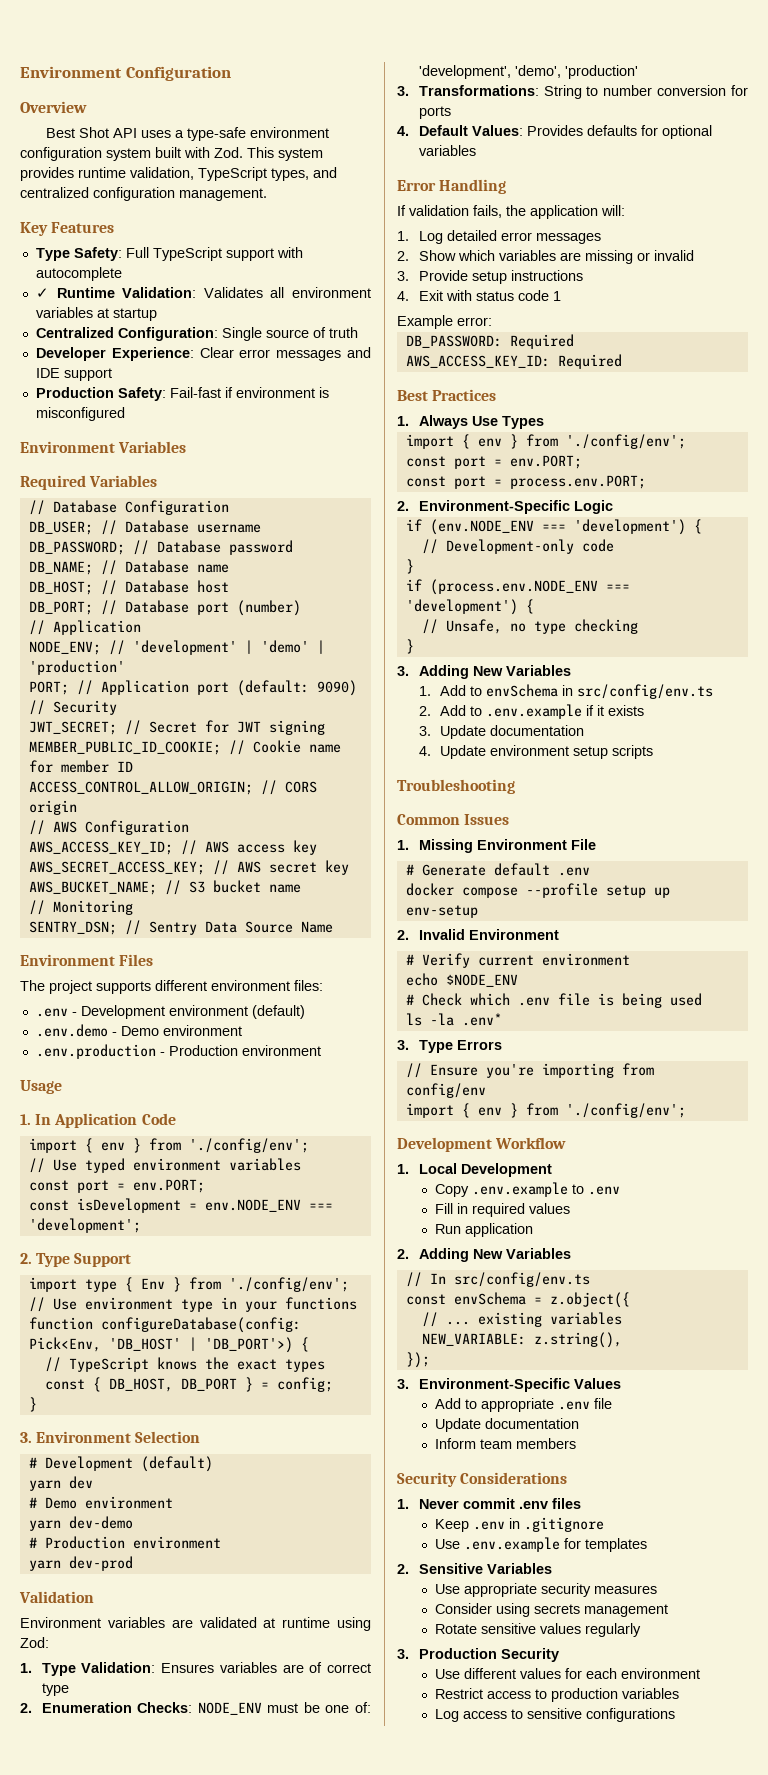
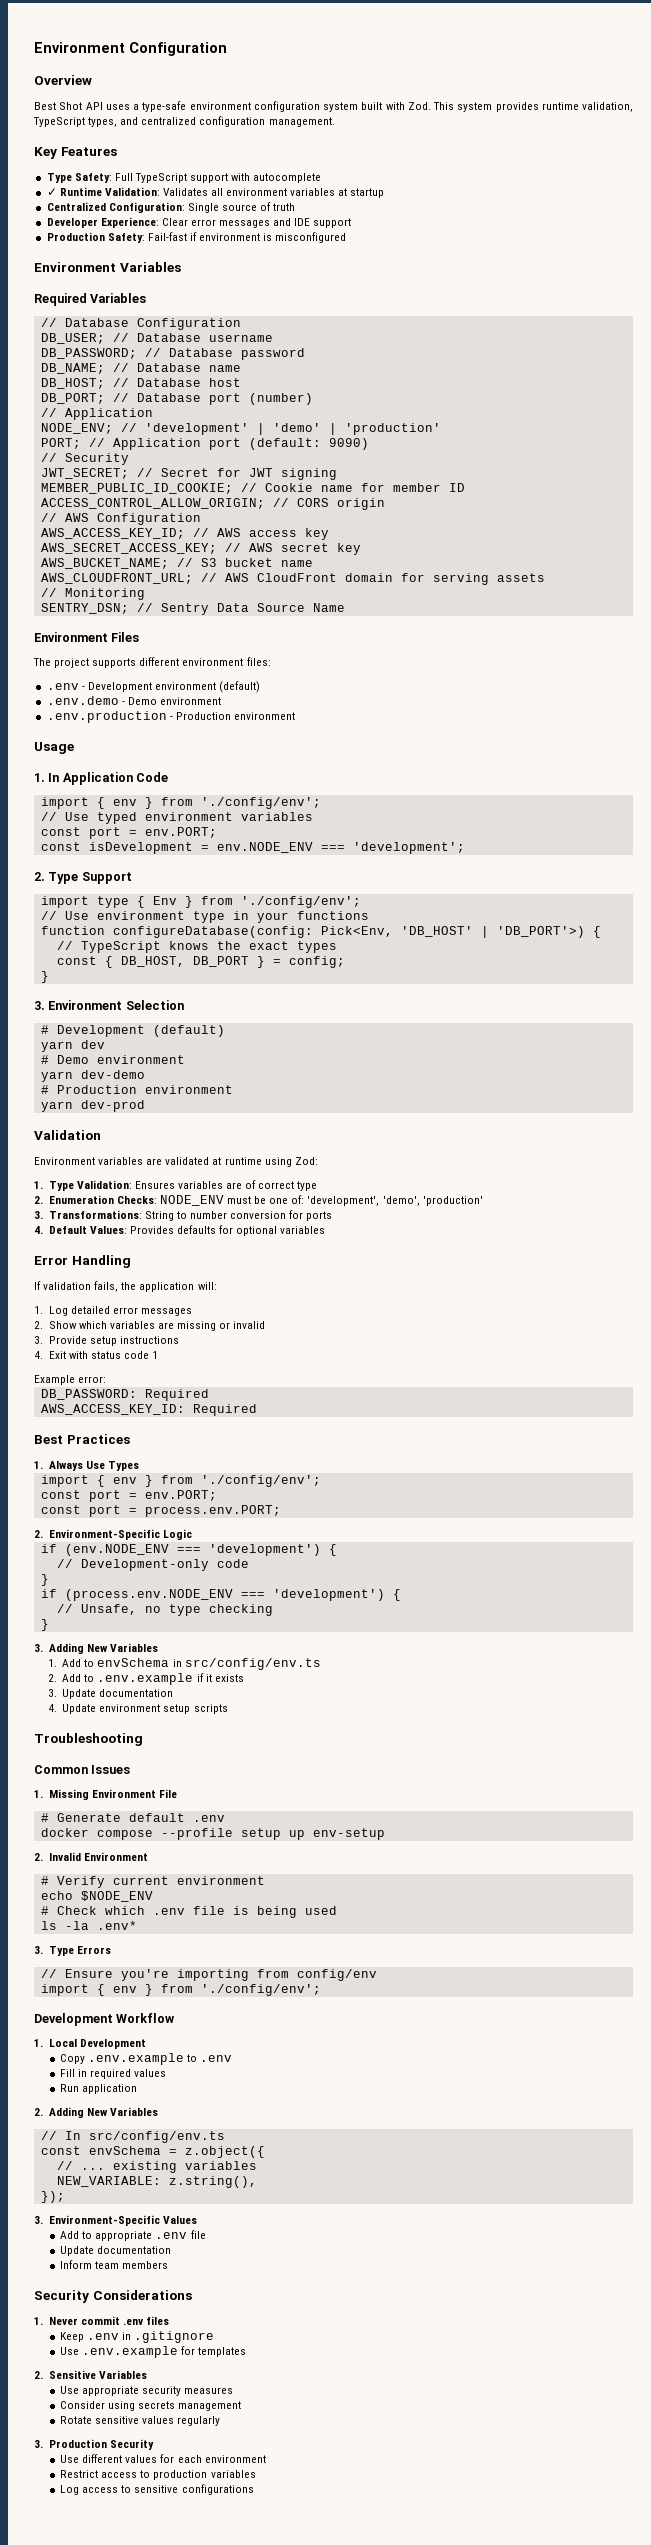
+ AWS_CLOUDFRONT_URL; // AWS CloudFront domain for serving assets

